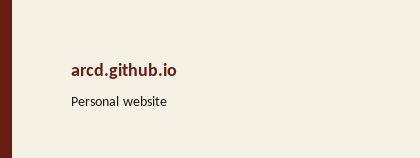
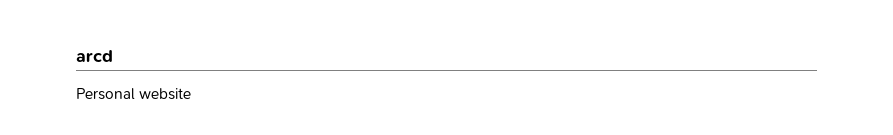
- arcd.github.io
+ arcd

